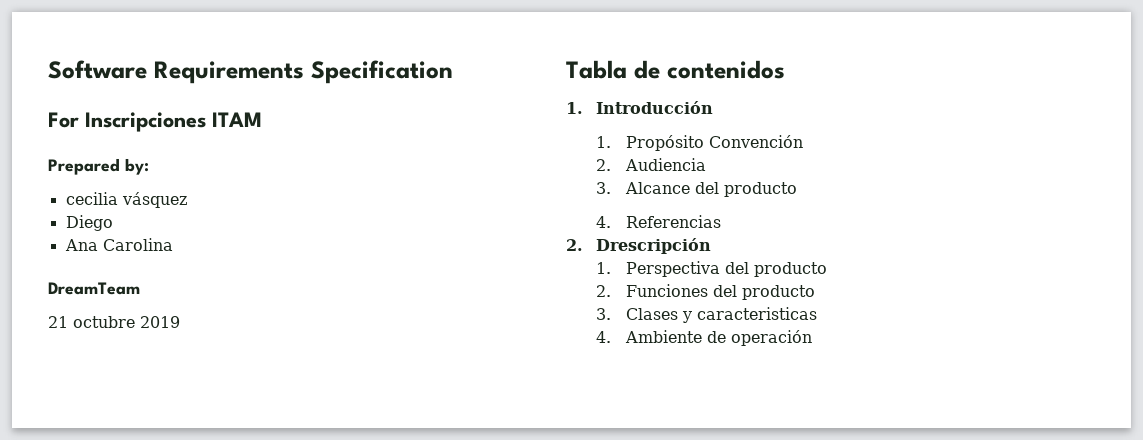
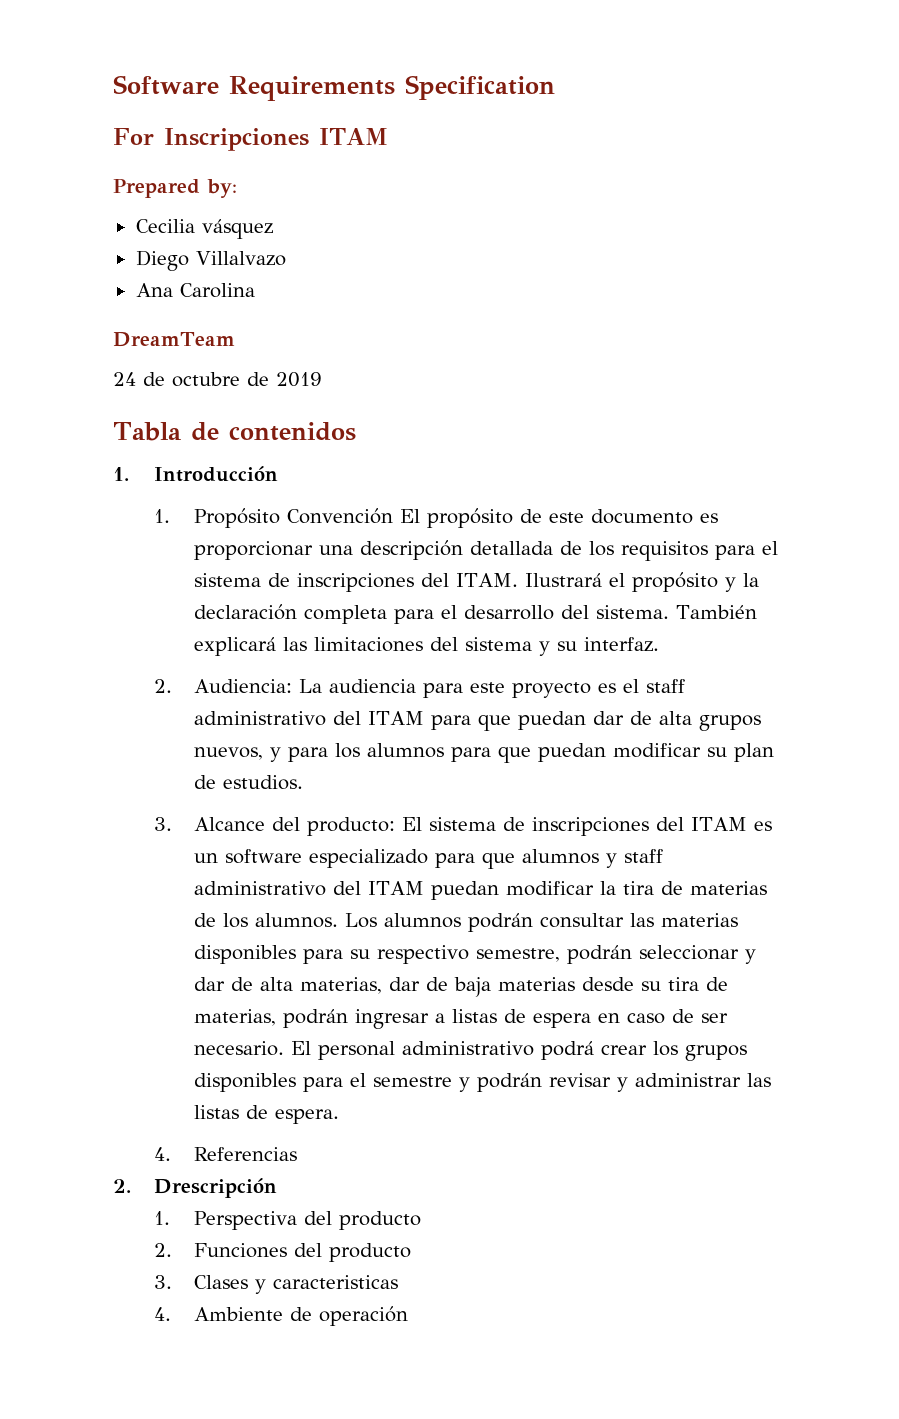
- cecilia vásquez
+ Cecilia vásquez
- Diego
+ Diego Villalvazo
- 21 octubre 2019
+ 24 de octubre de 2019
- 1. Propósito Convención
- 2. Audiencia
- 3. Alcance del producto
+ 1. Propósito Convención El propósito de este documento es proporcionar una descripción detallada de los requisitos para el sistema de inscripciones del ITAM. Ilustrará el propósito y la declaración completa para el desarrollo del sistema. También explicará las limitaciones del sistema y su interfaz.
+ 2. Audiencia: La audiencia para este proyecto es el staff administrativo del ITAM para que puedan dar de alta grupos nuevos, y para los alumnos para que puedan modificar su plan de estudios.
+ 3. Alcance del producto: El sistema de inscripciones del ITAM es un software especializado para que alumnos y staff administrativo del ITAM puedan modificar la tira de materias de los alumnos. Los alumnos podrán consultar las materias disponibles para su respectivo semestre, podrán seleccionar y dar de alta materias, dar de baja materias desde su tira de materias, podrán ingresar a listas de espera en caso de ser necesario. El personal administrativo podrá crear los grupos disponibles para el semestre y podrán revisar y administrar las listas de espera.

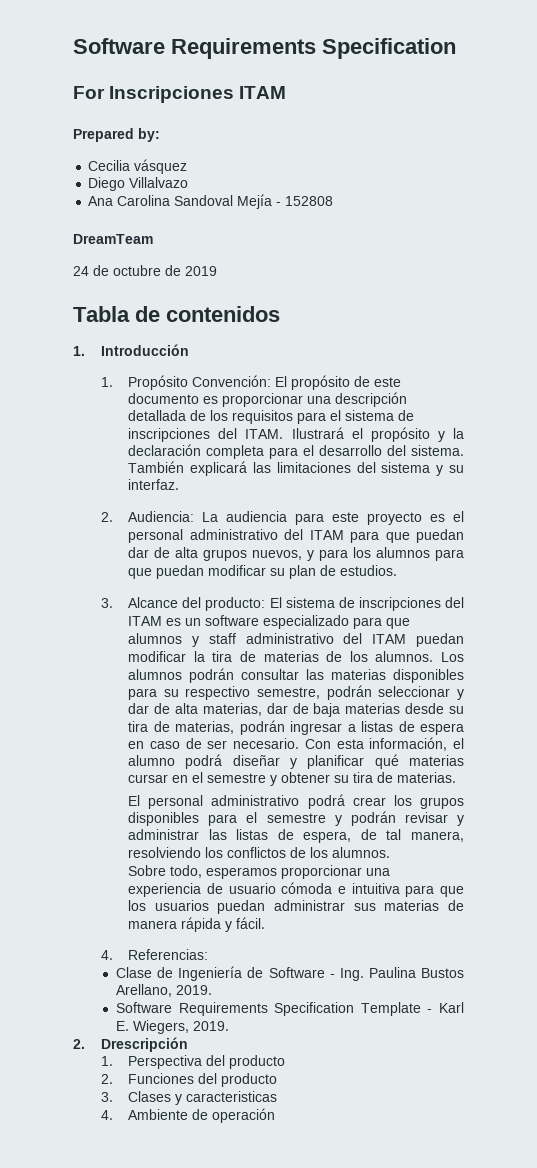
- Ana Carolina
+ Ana Carolina Sandoval Mejía - 152808
- 1. Propósito Convención El propósito de este documento es proporcionar una descripción detallada de los requisitos para el sistema de inscripciones del ITAM.
+ 1. Propósito Convención: El propósito de este documento es proporcionar una descripción detallada de los requisitos para el sistema de inscripciones del ITAM.
- 2. Audiencia: La audiencia para este proyecto es el staff administrativo del ITAM para que puedan dar de alta grupos nuevos, y para los alumnos para que puedan modificar su plan de estudios.
+ 2. Audiencia: La audiencia para este proyecto es el personal administrativo del ITAM para que puedan dar de alta grupos nuevos, y para los alumnos para que puedan modificar su plan de estudios.
- Los alumnos podrán consultar las materias disponibles para su respectivo semestre, podrán seleccionar y dar de alta materias, dar de baja materias desde su tira de materias, podrán ingresar a listas de espera en caso de ser necesario. El personal administrativo podrá crear los grupos disponibles para el semestre y podrán revisar y administrar las listas de espera.
- 4. Referencias
+ Los alumnos podrán consultar las materias disponibles para su respectivo semestre, podrán seleccionar y dar de alta materias, dar de baja materias desde su tira de materias, podrán ingresar a listas de espera en caso de ser necesario. Con esta información, el alumno podrá diseñar y planificar qué materias cursar en el semestre y obtener su tira de materias.
+ El personal administrativo podrá crear los grupos disponibles para el semestre y podrán revisar y administrar las listas de espera, de tal manera, resolviendo los conflictos de los alumnos.
+ Sobre todo, esperamos proporcionar una experiencia de usuario cómoda e intuitiva para que los usuarios puedan administrar sus materias de manera rápida y fácil.
+ 4. Referencias:
+ Clase de Ingeniería de Software - Ing. Paulina Bustos Arellano, 2019.
+ Software Requirements Specification Template - Karl E. Wiegers, 2019.

